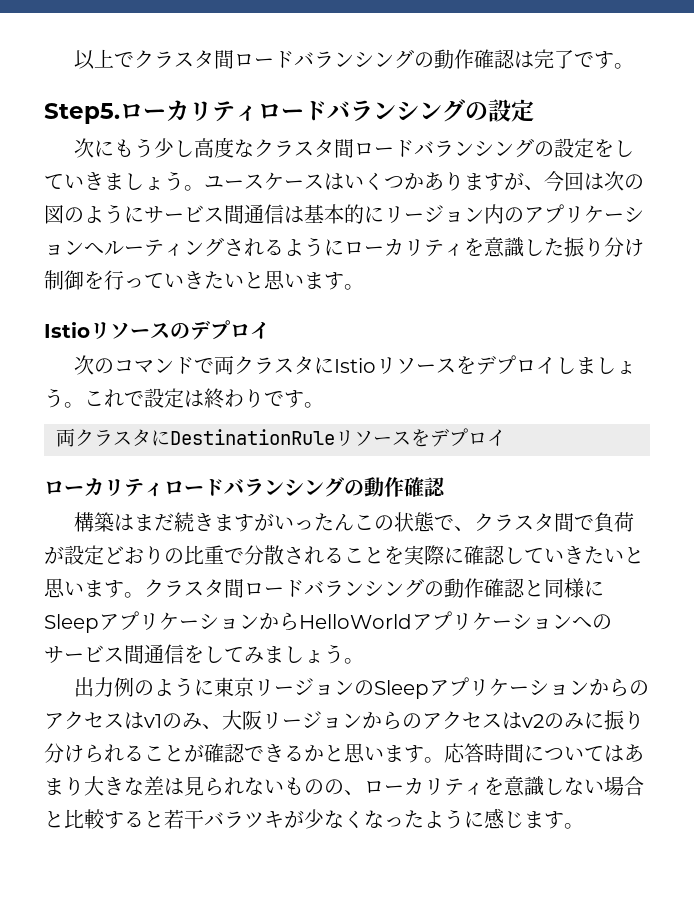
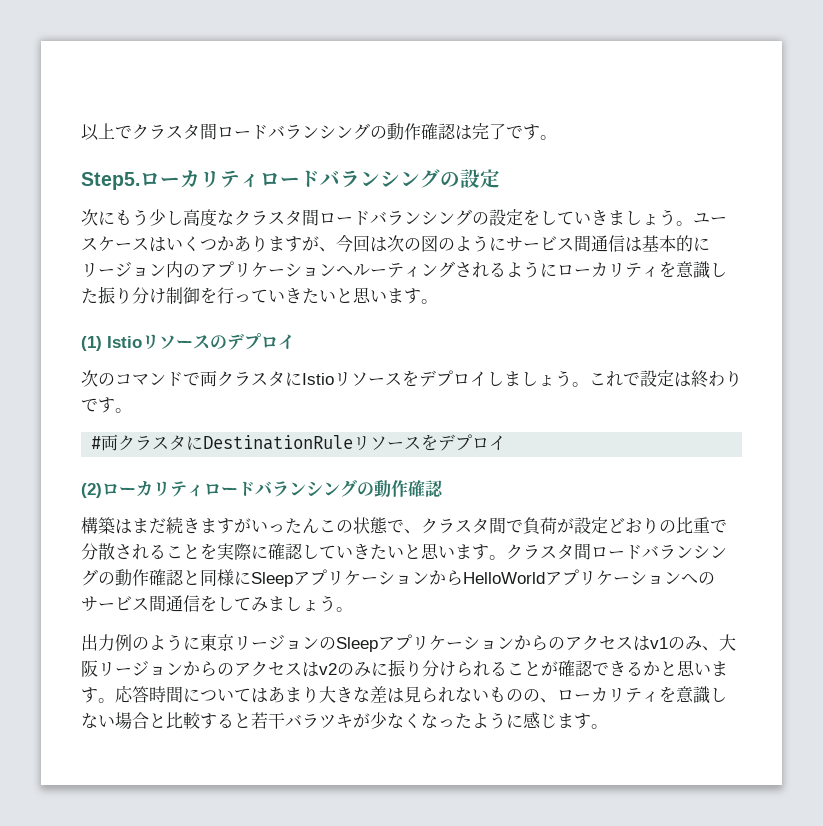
- Istioリソースのデプロイ
+ (1) Istioリソースのデプロイ
- 両クラスタにDestinationRuleリソースをデプロイ
+ #両クラスタにDestinationRuleリソースをデプロイ
- ローカリティロードバランシングの動作確認
+ (2)ローカリティロードバランシングの動作確認

